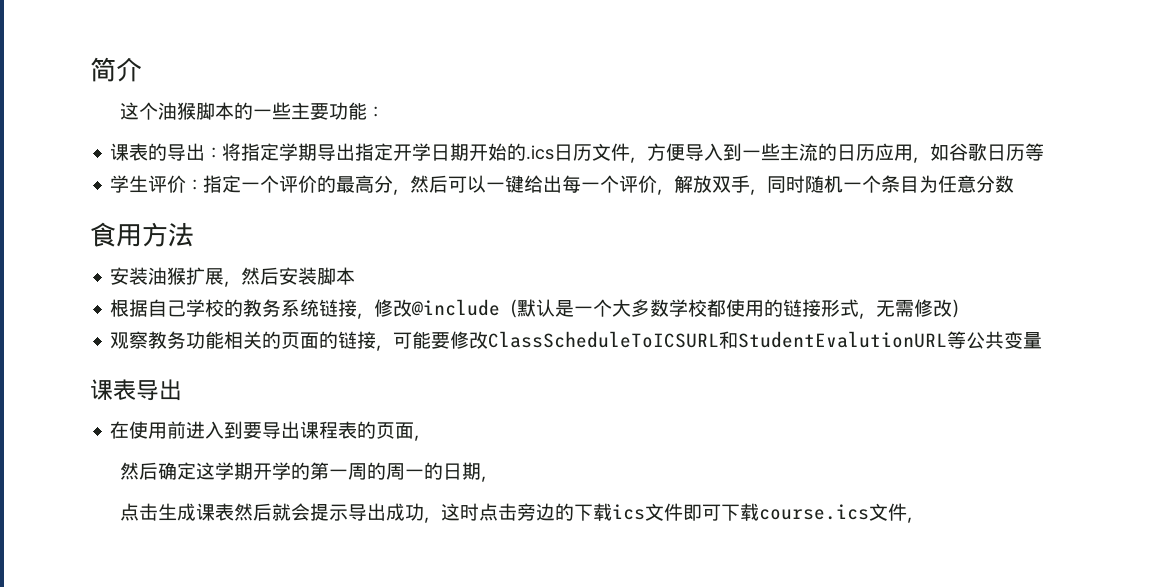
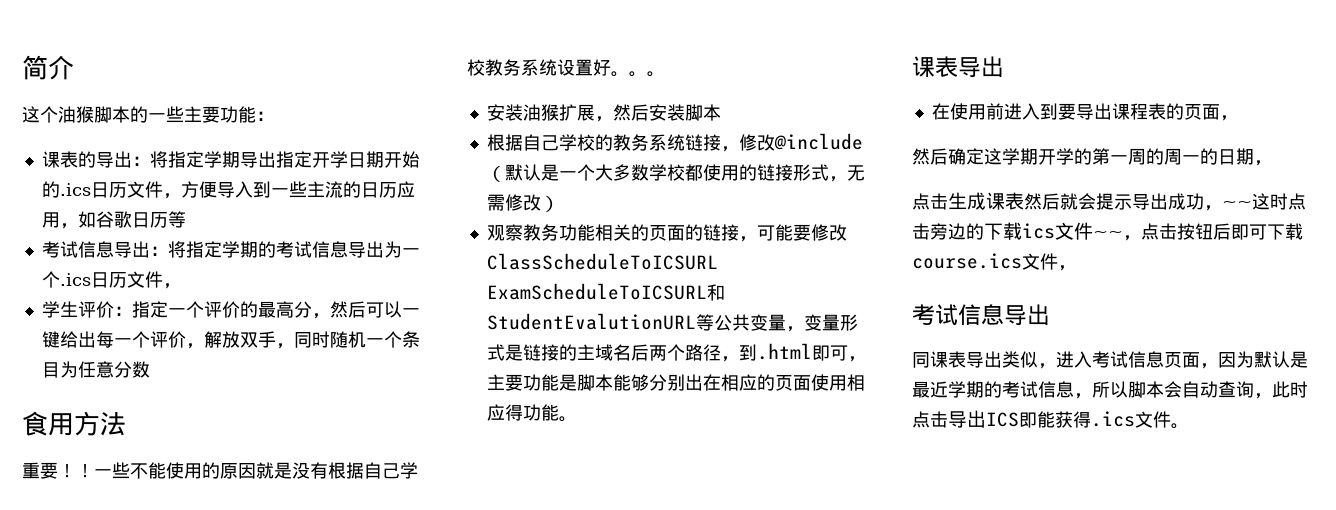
+ 考试信息导出：将指定学期的考试信息导出为一个.ics日历文件，
+ 重要！！一些不能使用的原因就是没有根据自己学校教务系统设置好。。。
- 观察教务功能相关的页面的链接，可能要修改ClassScheduleToICSURL和StudentEvalutionURL等公共变量
+ 观察教务功能相关的页面的链接，可能要修改ClassScheduleToICSURL ExamScheduleToICSURL和StudentEvalutionURL等公共变量，变量形式是链接的主域名后两个路径，到.html即可，主要功能是脚本能够分别出在相应的页面使用相应得功能。
- 点击生成课表然后就会提示导出成功，这时点击旁边的下载ics文件即可下载course.ics文件，
+ 点击生成课表然后就会提示导出成功，~~这时点击旁边的下载ics文件~~，点击按钮后即可下载course.ics文件，
+ 考试信息导出
+ 同课表导出类似，进入考试信息页面，因为默认是最近学期的考试信息，所以脚本会自动查询，此时点击导出ICS即能获得.ics文件。

